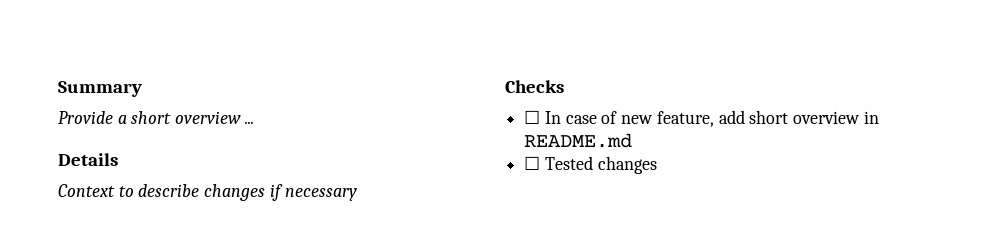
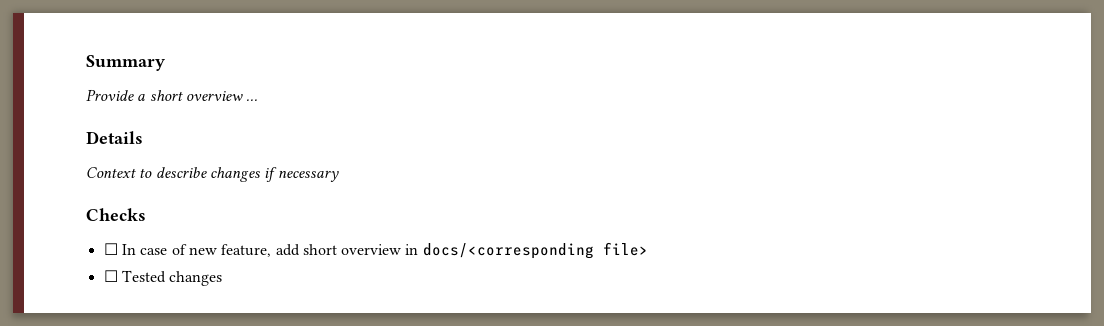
- ☐ In case of new feature, add short overview in README.md
+ ☐ In case of new feature, add short overview in docs/<corresponding file>

